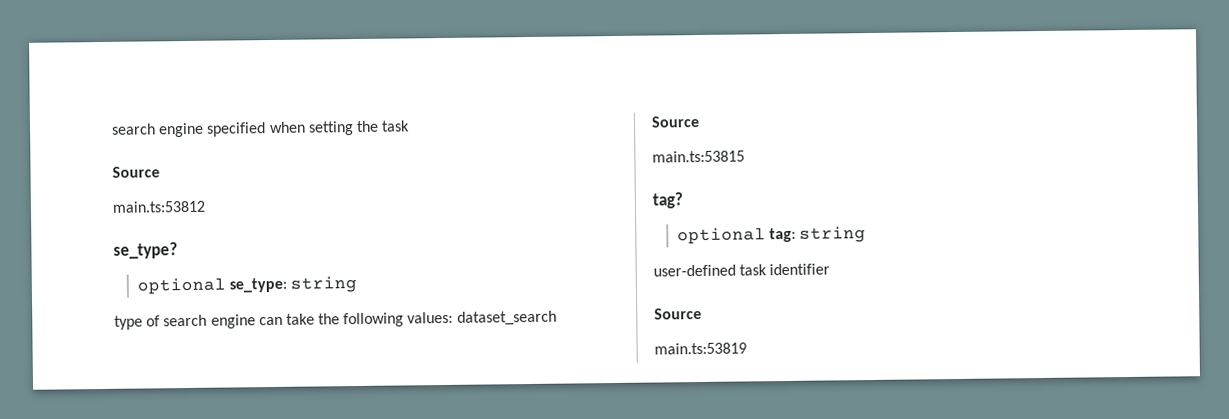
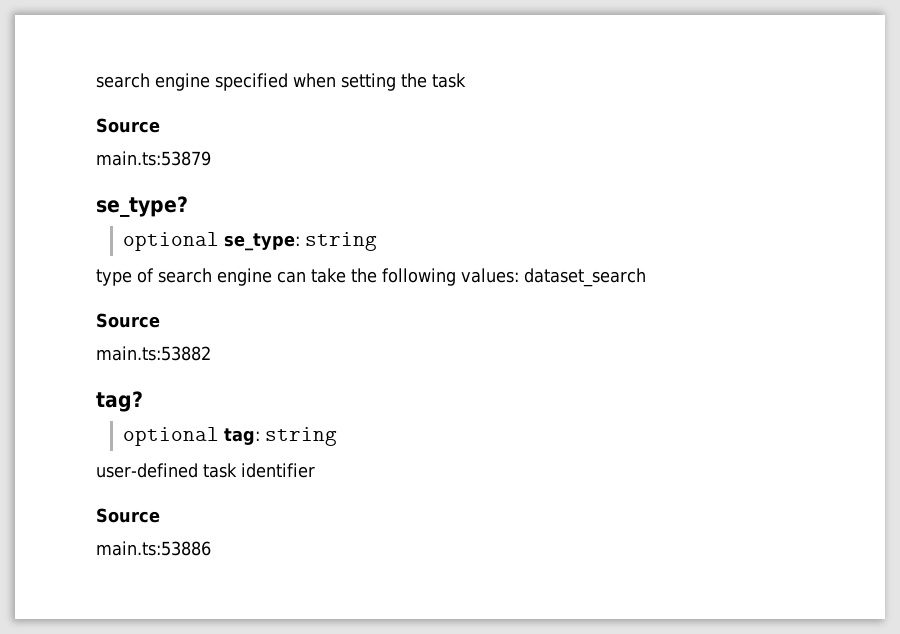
- main.ts:53812
+ main.ts:53879
- main.ts:53815
+ main.ts:53882
- main.ts:53819
+ main.ts:53886

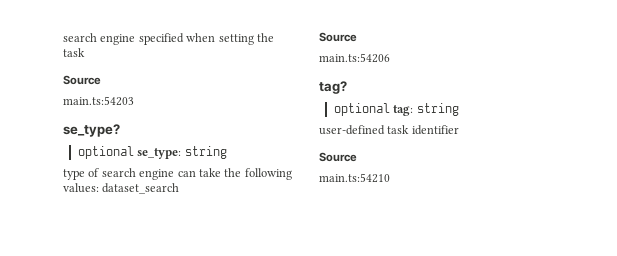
- main.ts:53879
+ main.ts:54203
- main.ts:53882
+ main.ts:54206
- main.ts:53886
+ main.ts:54210

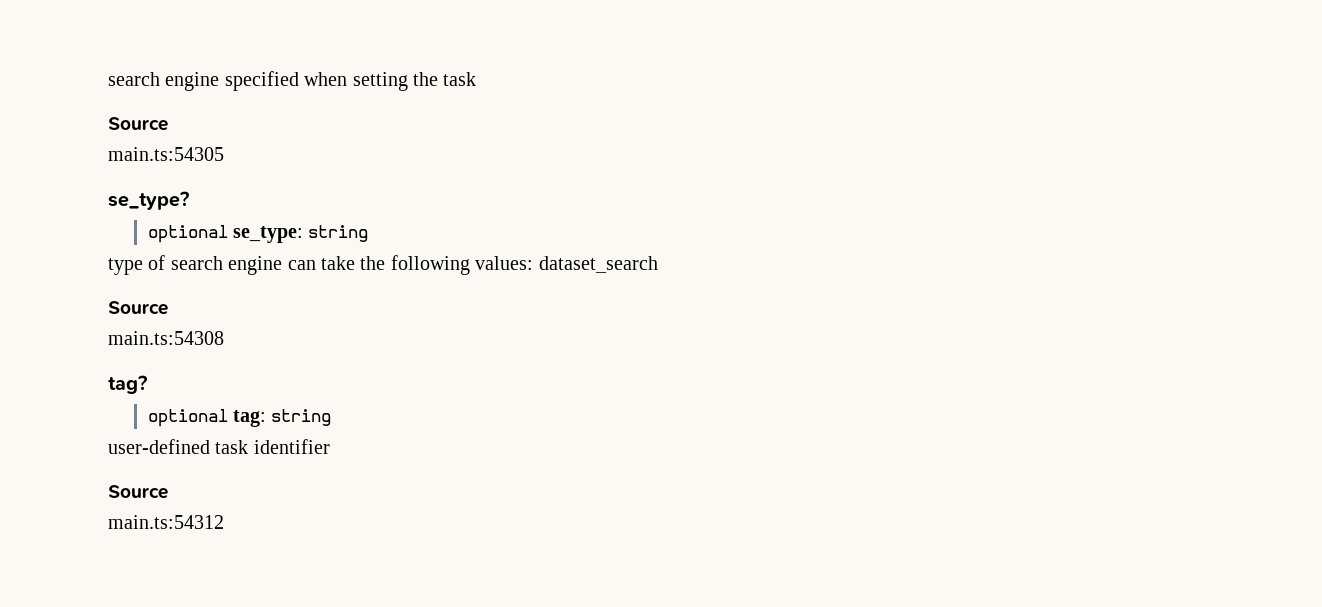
- main.ts:54203
+ main.ts:54305
- main.ts:54206
+ main.ts:54308
- main.ts:54210
+ main.ts:54312

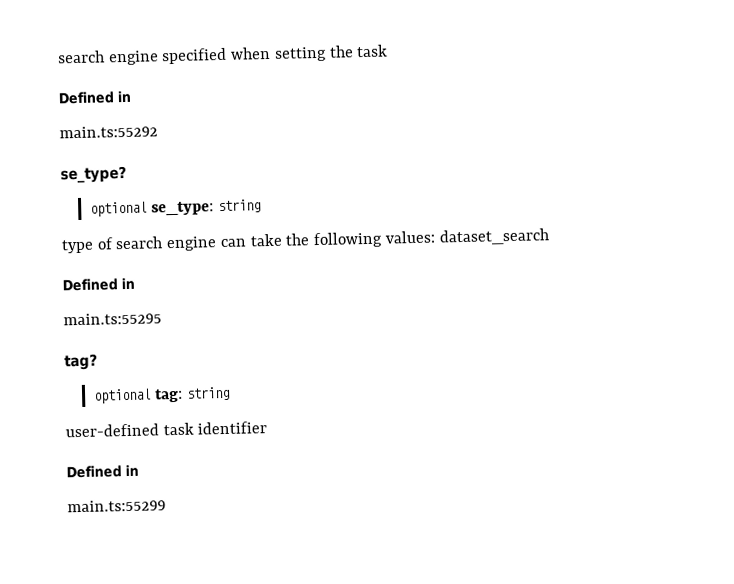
  search engine specified when setting the task
- Source
- main.ts:54305
+ Defined in
+ main.ts:55292
  type of search engine can take the following values: dataset_search
- Source
- main.ts:54308
+ Defined in
+ main.ts:55295
  user-defined task identifier
- Source
- main.ts:54312
+ Defined in
+ main.ts:55299

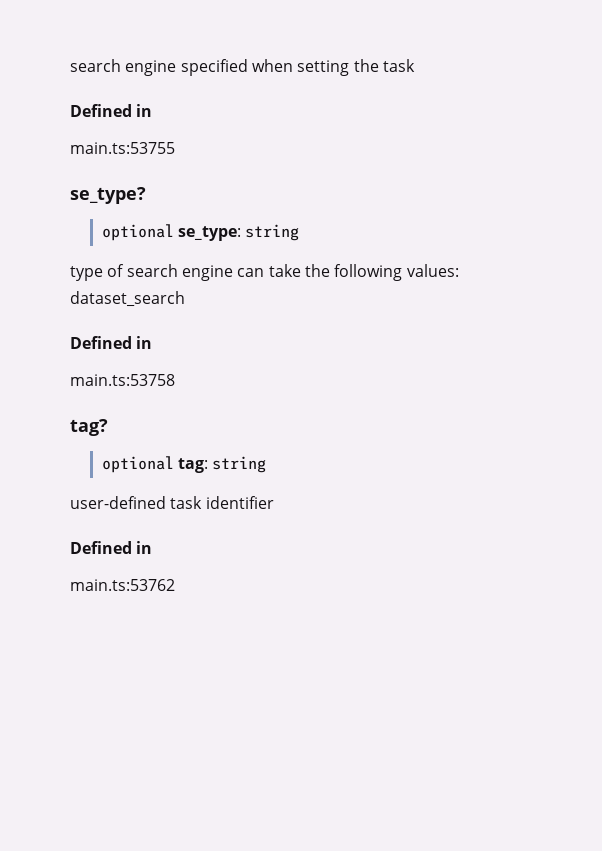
- main.ts:55292
+ main.ts:53755
- main.ts:55295
+ main.ts:53758
- main.ts:55299
+ main.ts:53762

